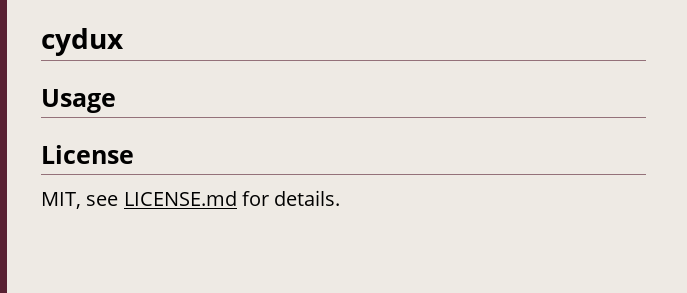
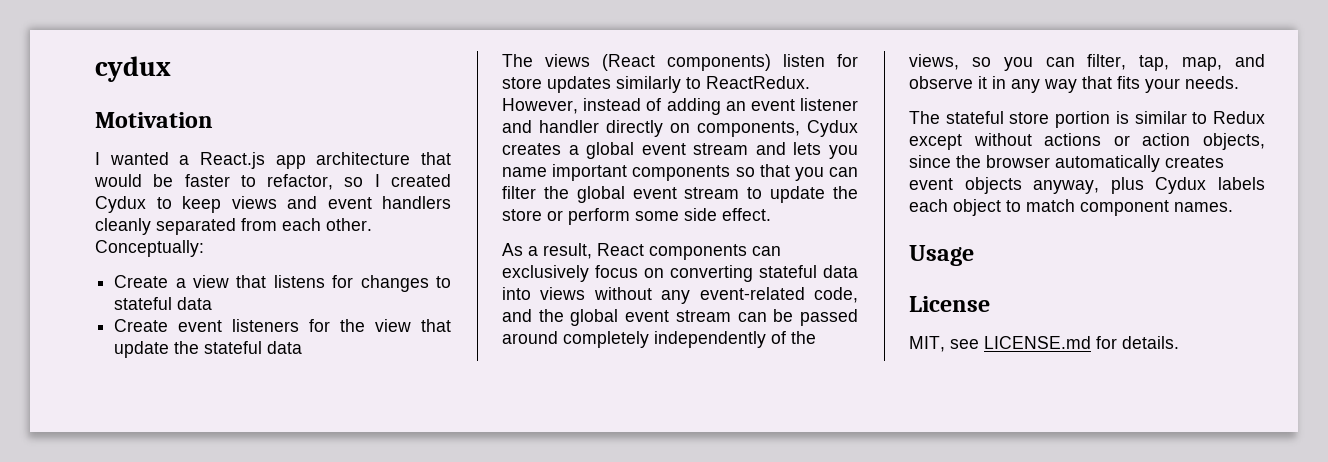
+ Motivation
+ I wanted a React.js app architecture that would be faster to refactor, so I created Cydux to keep views and event handlers cleanly separated from each other. Conceptually:
+ Create a view that listens for changes to stateful data
+ Create event listeners for the view that update the stateful data
+ The views (React components) listen for store updates similarly to ReactRedux. However, instead of adding an event listener and handler directly on components, Cydux creates a global event stream and lets you name important components so that you can filter the global event stream to update the store or perform some side effect.
+ As a result, React components can exclusively focus on converting stateful data into views without any event-related code, and the global event stream can be passed around completely independently of the views, so you can filter, tap, map, and observe it in any way that fits your needs.
+ The stateful store portion is similar to Redux except without actions or action objects, since the browser automatically creates event objects anyway, plus Cydux labels each object to match component names.

